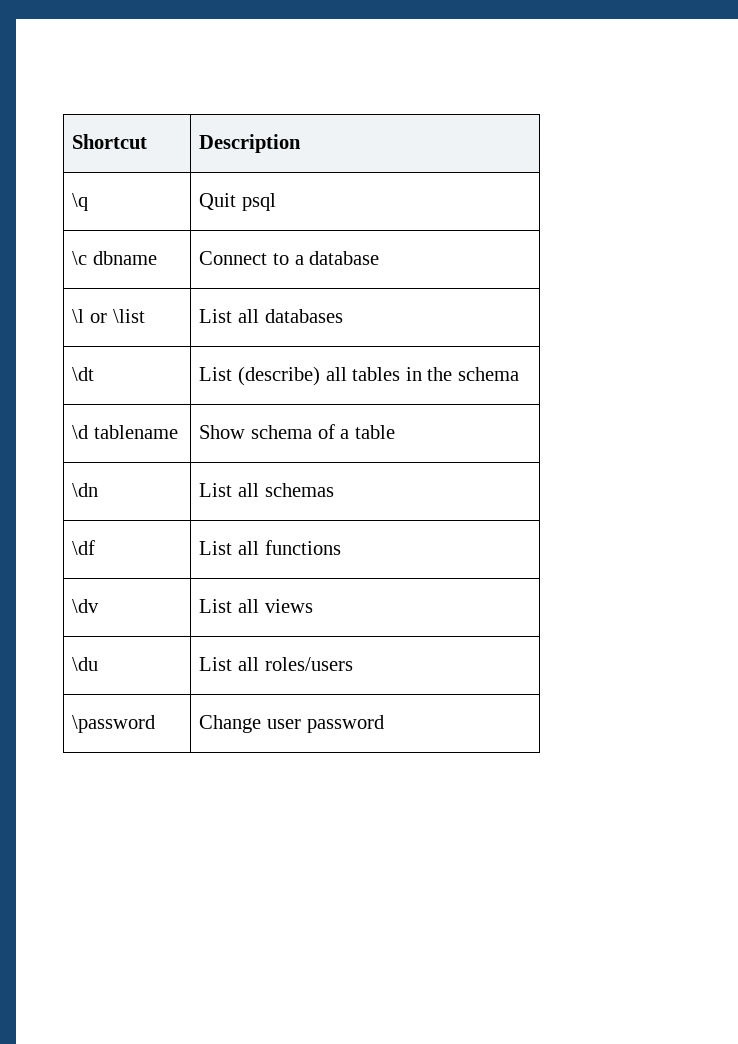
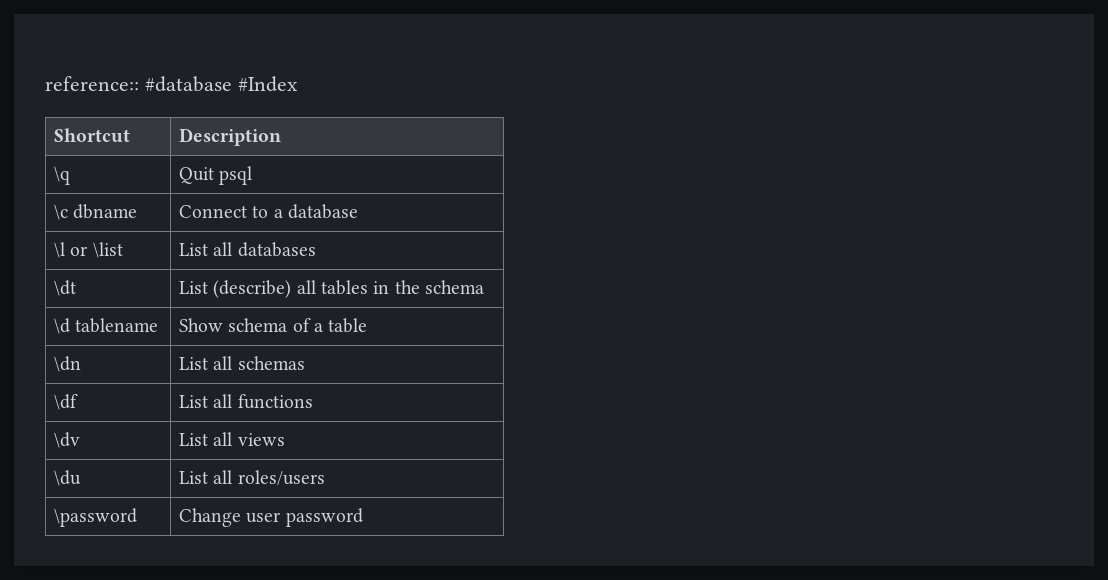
+ reference:: #database #Index

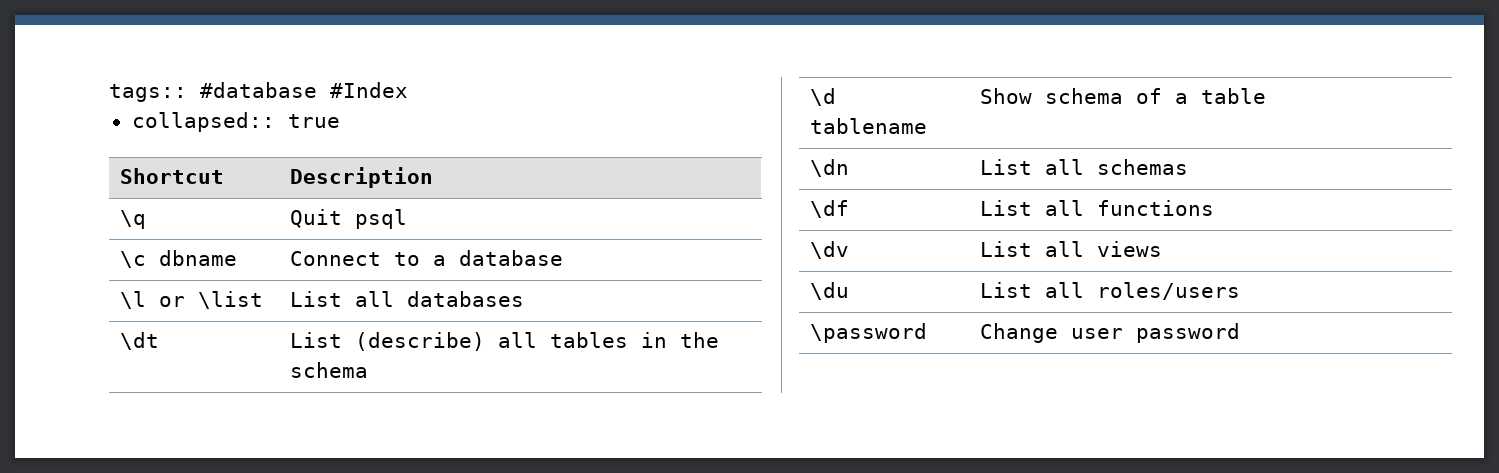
- reference:: #database #Index
+ tags:: #database #Index
+ collapsed:: true

